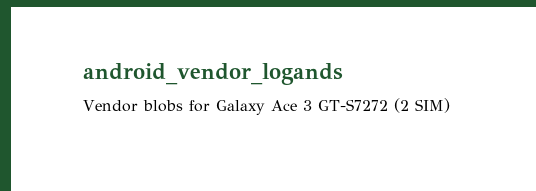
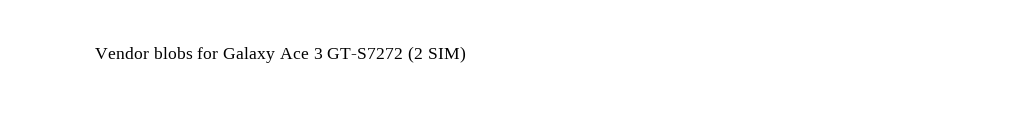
- android_vendor_logands

